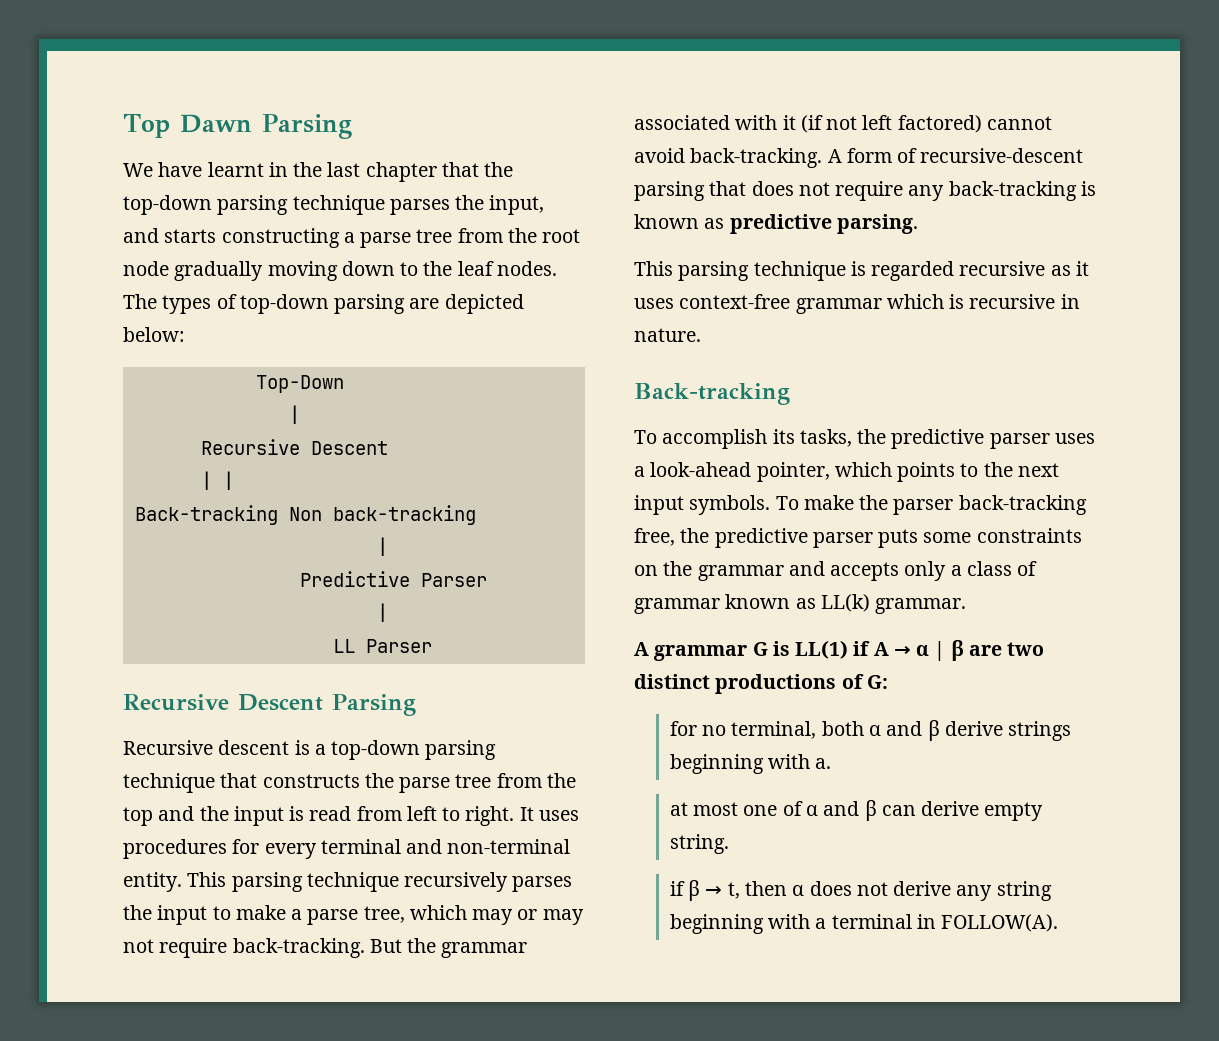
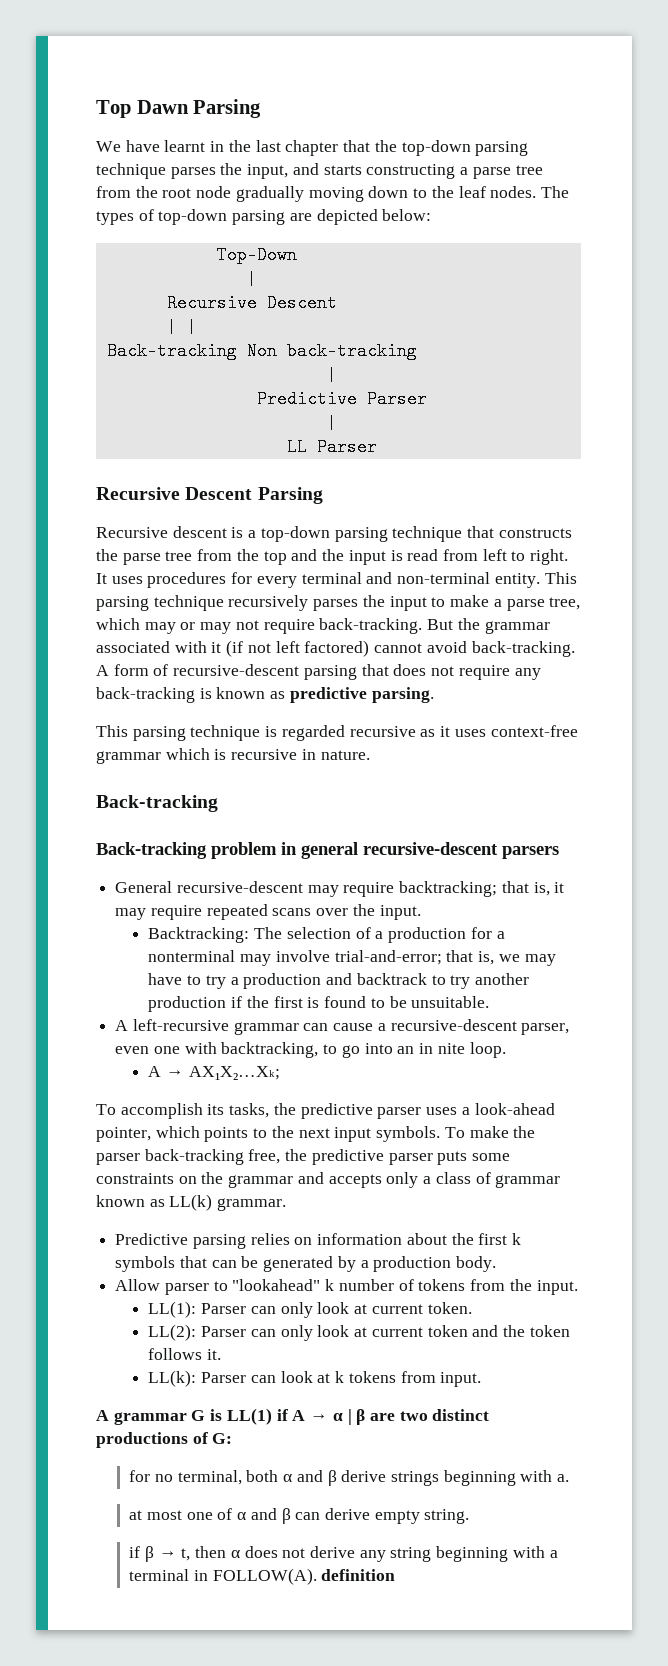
+ Back-tracking problem in general recursive-descent parsers
+ General recursive-descent may require backtracking; that is, it may require repeated scans over the input.
+ Backtracking: The selection of a production for a nonterminal may involve trial-and-error; that is, we may have to try a production and backtrack to try another production if the first is found to be unsuitable.
+ A left-recursive grammar can cause a recursive-descent parser, even one with backtracking, to go into an in nite loop.
+ A → AX₁X₂…Xₖ;
+ Predictive parsing relies on information about the first k symbols that can be generated by a production body.
+ Allow parser to "lookahead" k number of tokens from the input.
+ LL(1): Parser can only look at current token.
+ LL(2): Parser can only look at current token and the token follows it.
+ LL(k): Parser can look at k tokens from input.
- if β → t, then α does not derive any string beginning with a terminal in FOLLOW(A).
+ if β → t, then α does not derive any string beginning with a terminal in FOLLOW(A). definition

